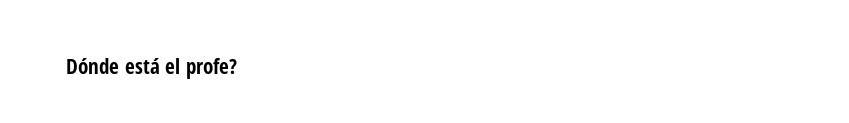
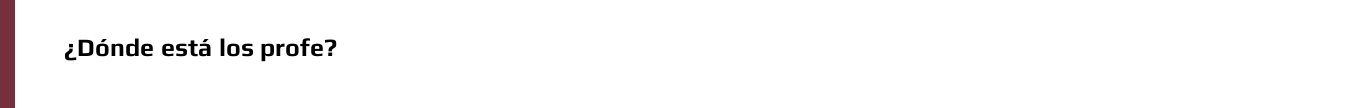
- Dónde está el profe?
+ ¿Dónde está los profe?

